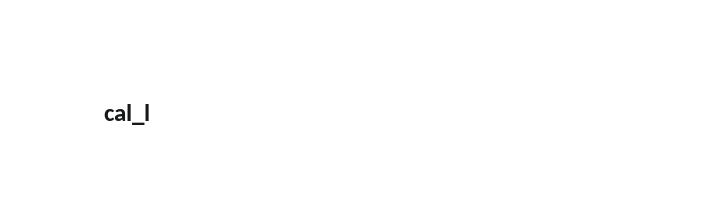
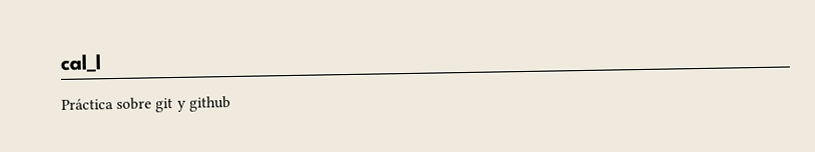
+ Práctica sobre git y github

